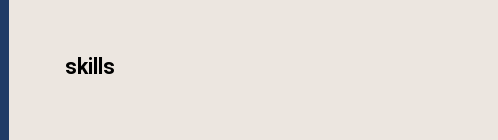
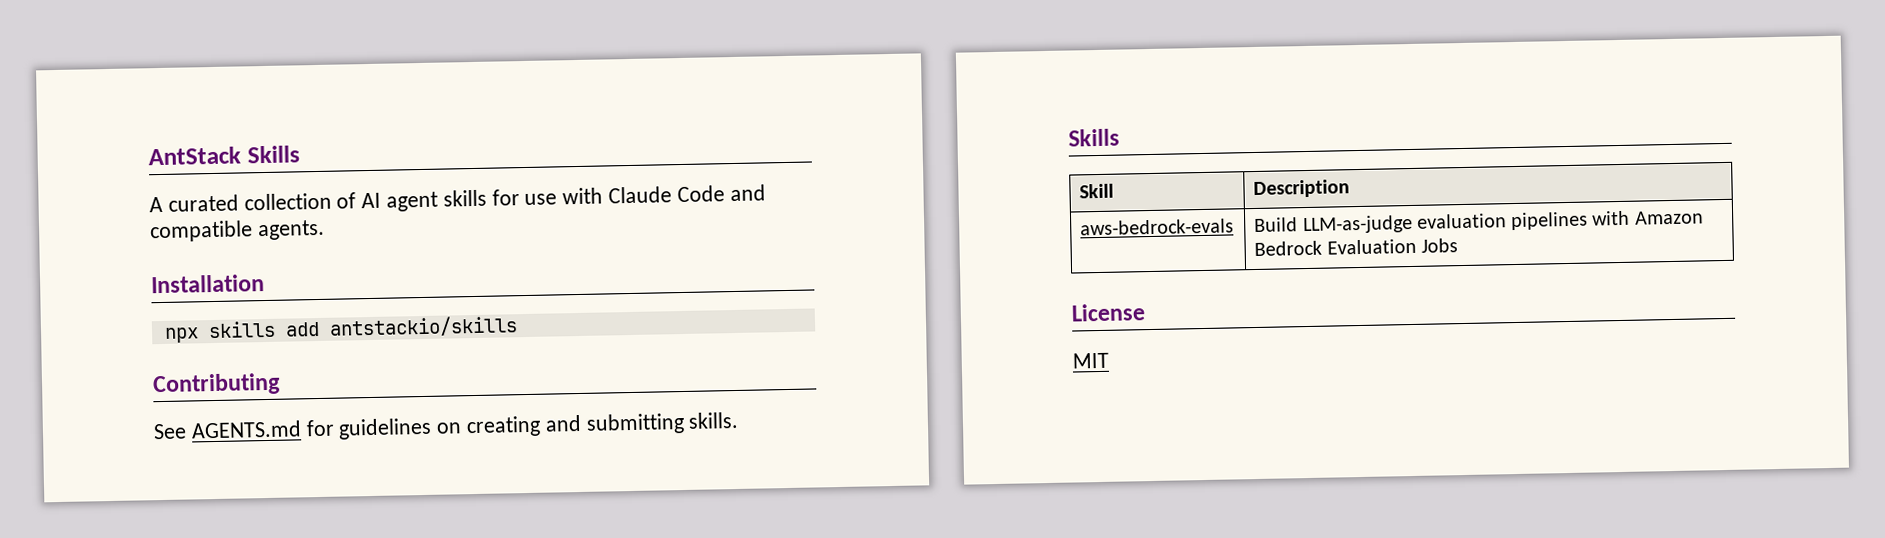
- skills
+ AntStack Skills
+ A curated collection of AI agent skills for use with Claude Code and compatible agents.
+ Installation
+ npx skills add antstackio/skills
+ Contributing
+ See AGENTS.md for guidelines on creating and submitting skills.
+ Skills
+ Skill | Description
+ aws-bedrock-evals | Build LLM-as-judge evaluation pipelines with Amazon Bedrock Evaluation Jobs
+ License
+ MIT

